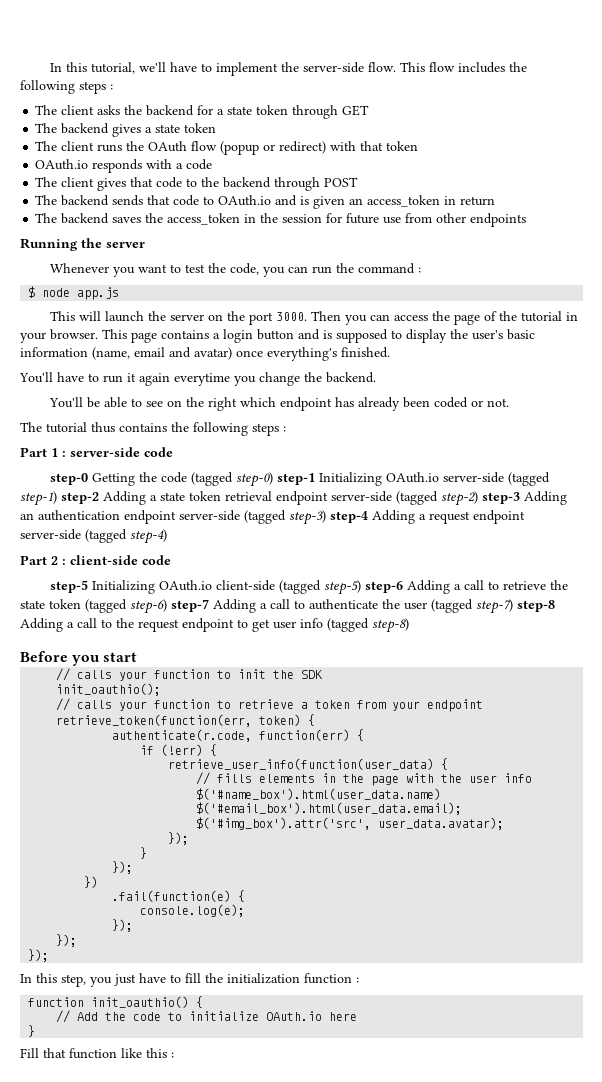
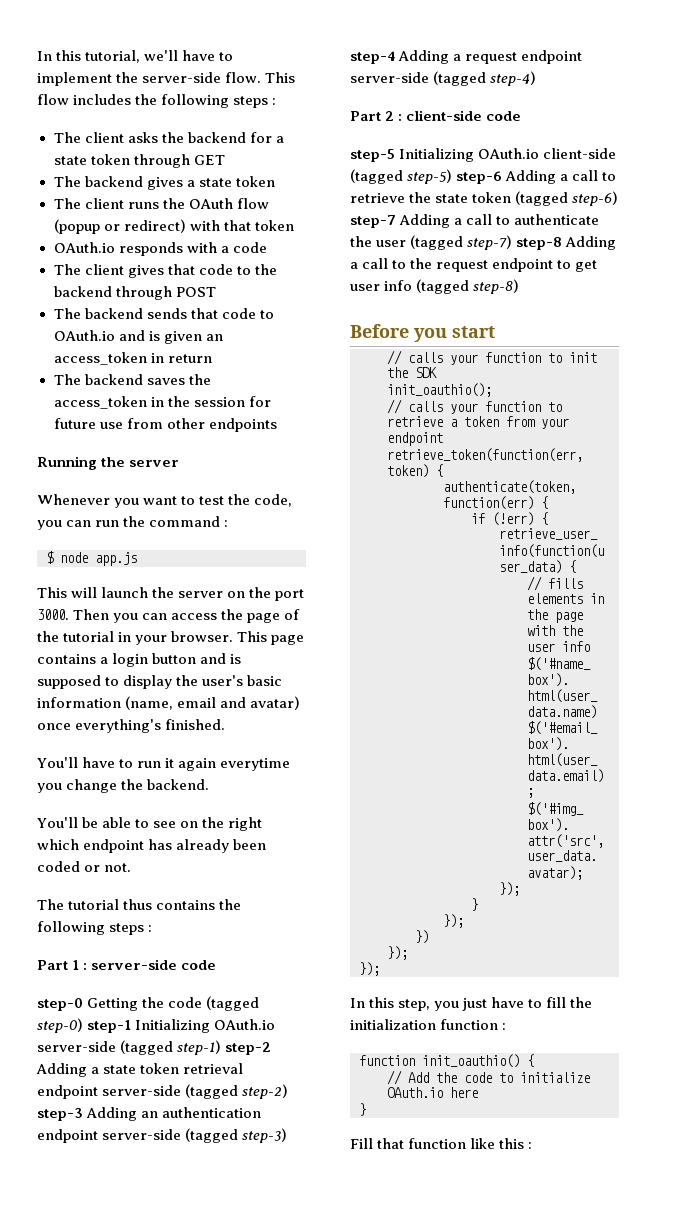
- authenticate(r.code, function(err) {
+ authenticate(token, function(err) {
- .fail(function(e) {
- console.log(e);
- });

